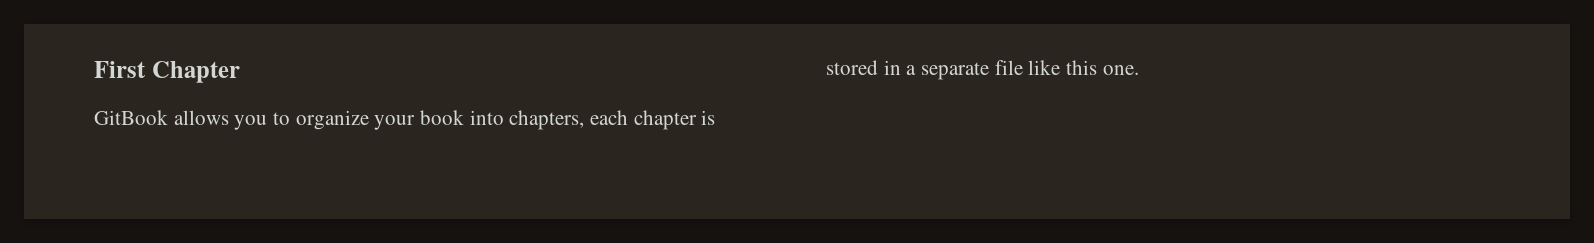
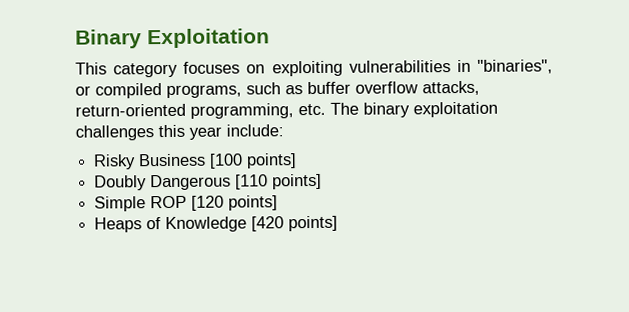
- First Chapter
- GitBook allows you to organize your book into chapters, each chapter is stored in a separate file like this one.
+ Binary Exploitation
+ This category focuses on exploiting vulnerabilities in "binaries", or compiled programs, such as buffer overflow attacks, return-oriented programming, etc. The binary exploitation challenges this year include:
+ Risky Business [100 points]
+ Doubly Dangerous [110 points]
+ Simple ROP [120 points]
+ Heaps of Knowledge [420 points]

